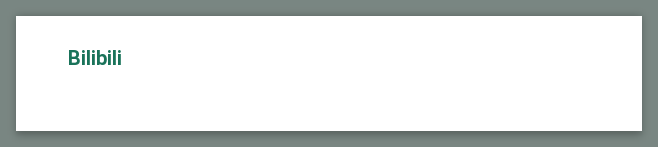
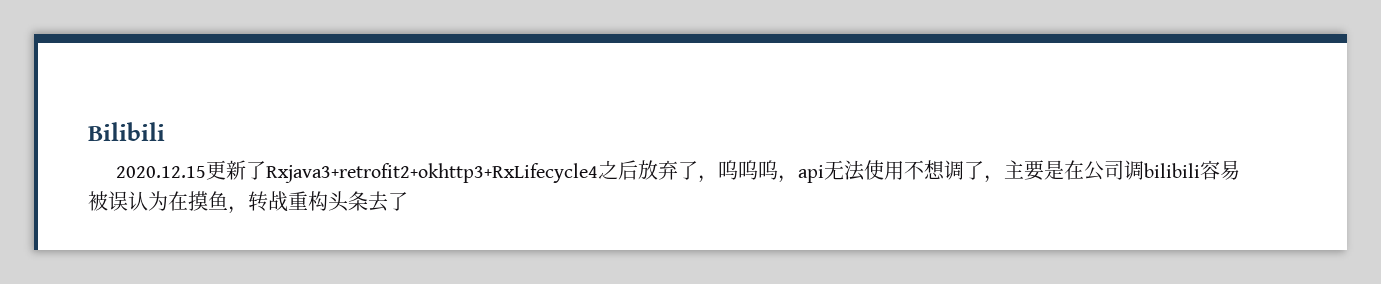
+ 2020.12.15更新了Rxjava3+retrofit2+okhttp3+RxLifecycle4之后放弃了，呜呜呜，api无法使用不想调了，主要是在公司调bilibili容易被误认为在摸鱼，转战重构头条去了

